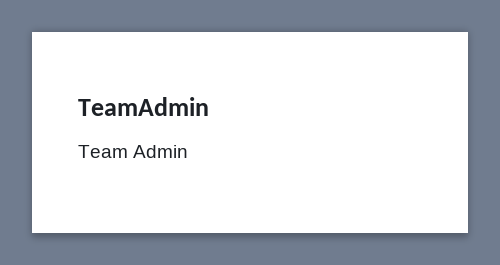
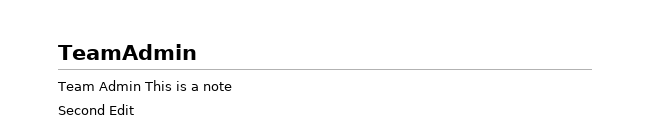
- Team Admin
+ Team Admin This is a note
+ Second Edit

